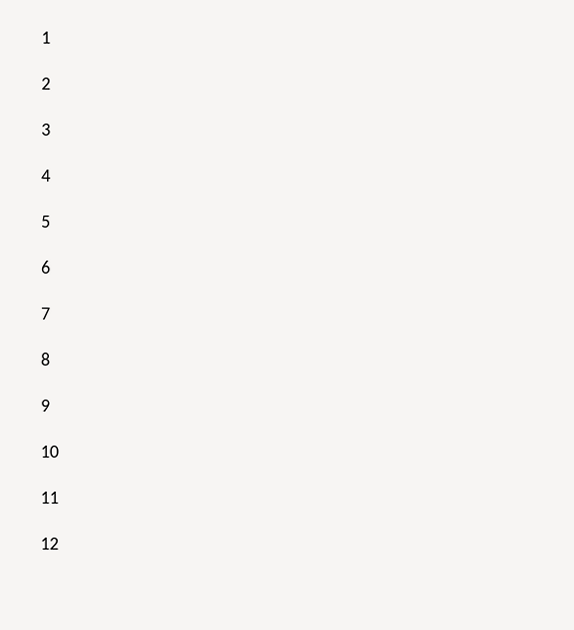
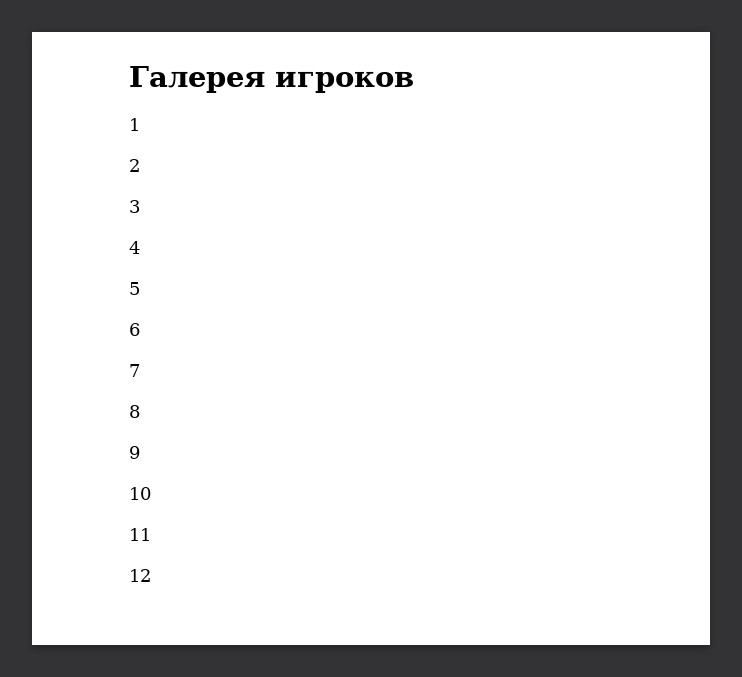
+ Галерея игроков

